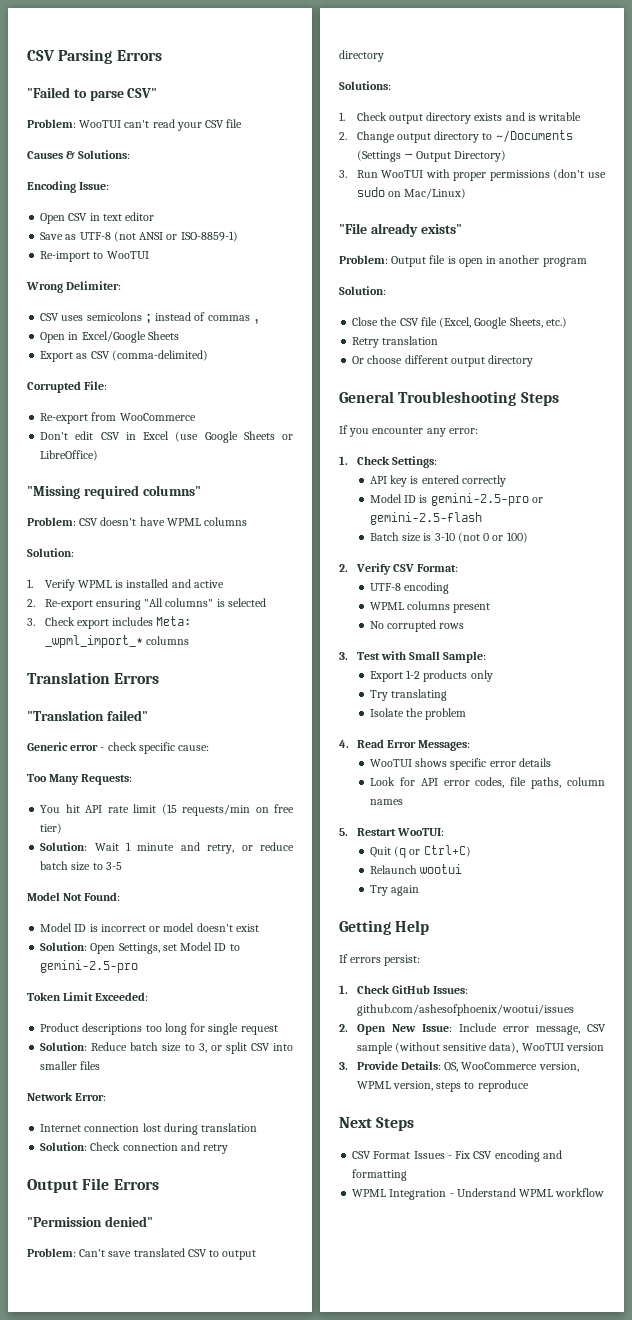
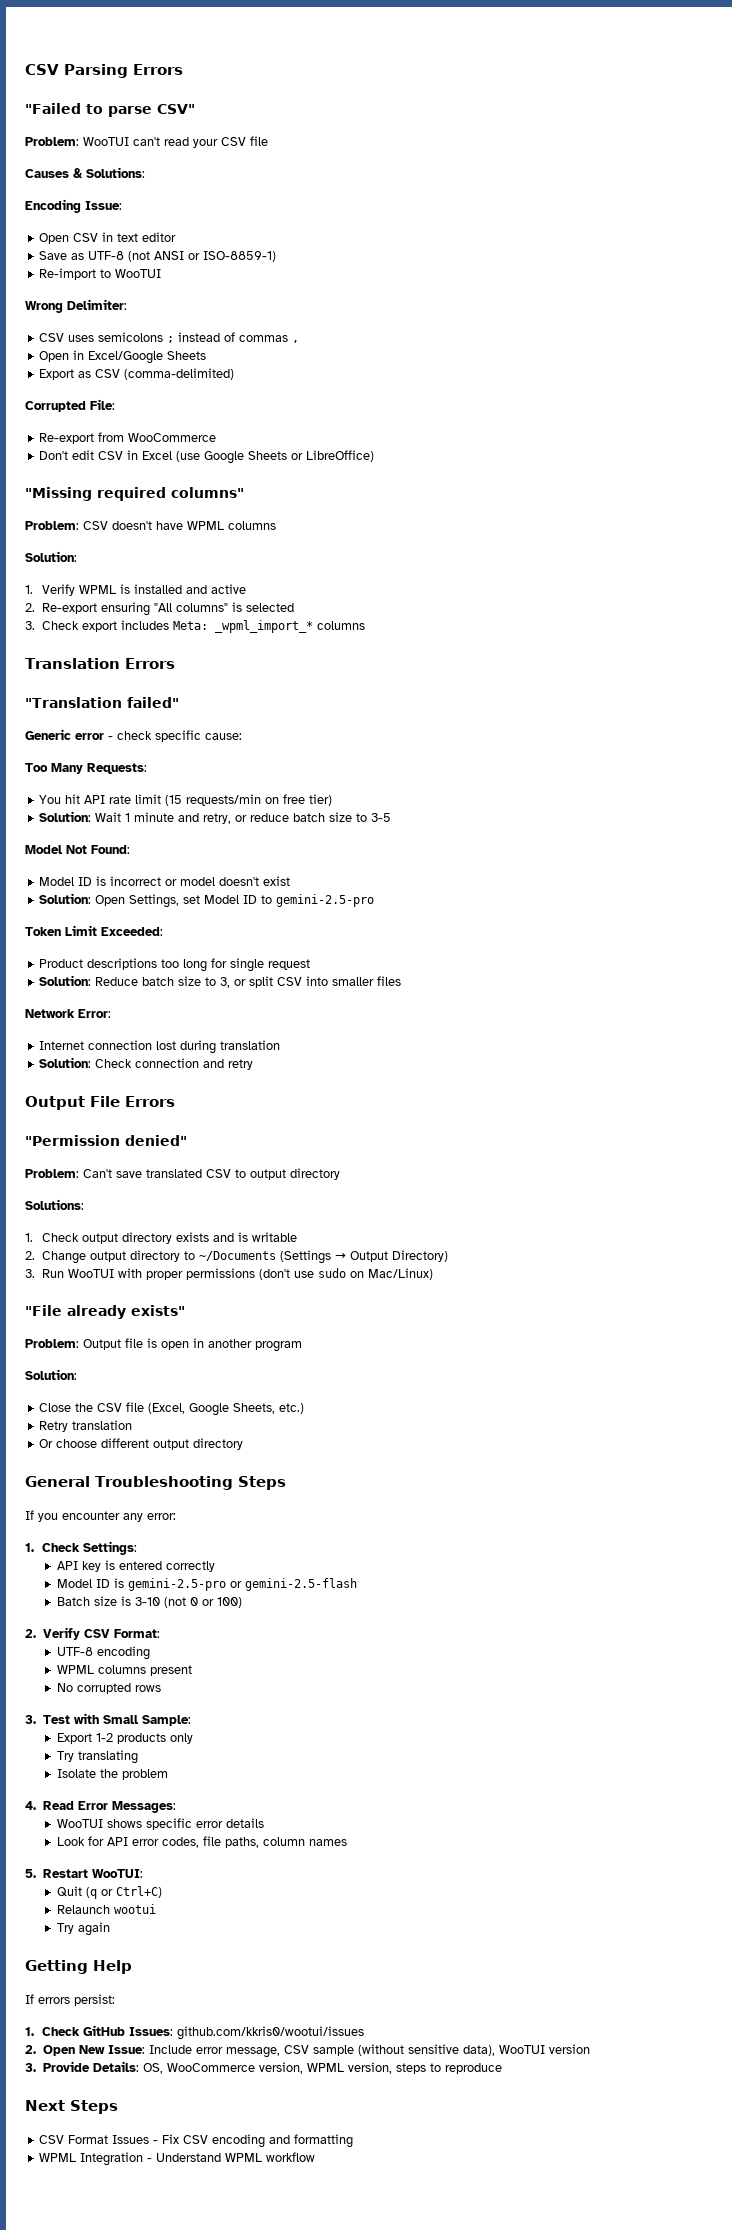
- 1. Check GitHub Issues: github.com/ashesofphoenix/wootui/issues
+ 1. Check GitHub Issues: github.com/kkris0/wootui/issues

